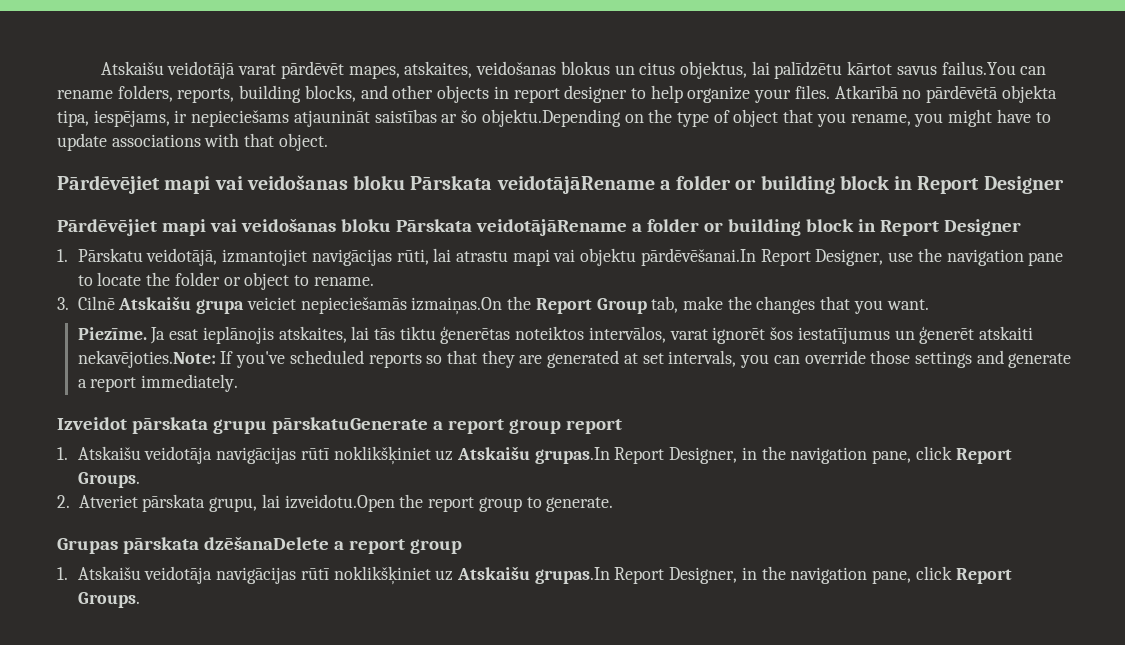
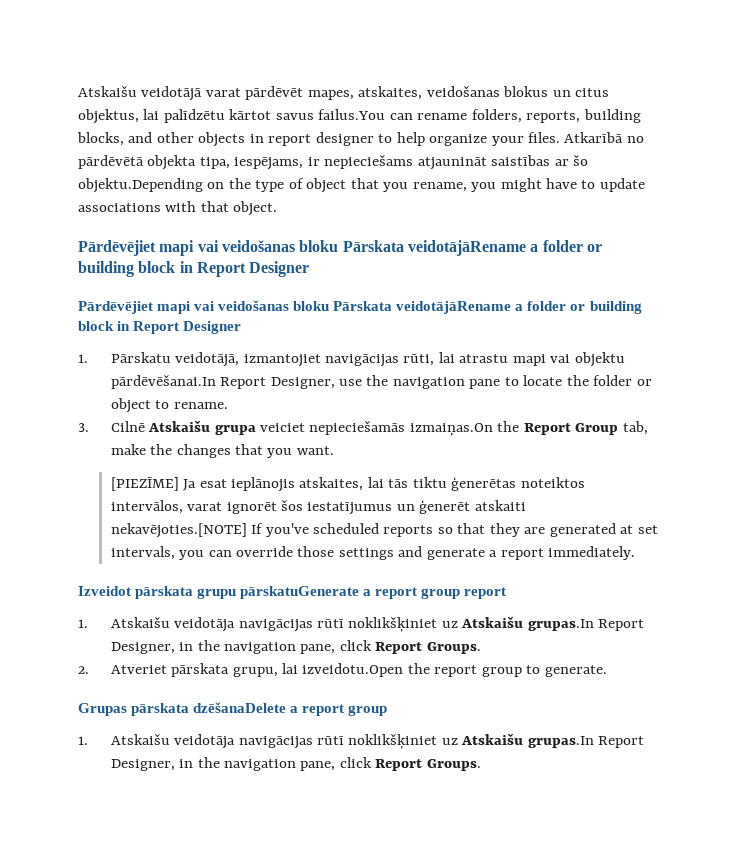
- Piezīme. Ja esat ieplānojis atskaites, lai tās tiktu ģenerētas noteiktos intervālos, varat ignorēt šos iestatījumus un ģenerēt atskaiti nekavējoties.Note: If you've scheduled reports so that they are generated at set intervals, you can override those settings and generate a report immediately.
+ [PIEZĪME] Ja esat ieplānojis atskaites, lai tās tiktu ģenerētas noteiktos intervālos, varat ignorēt šos iestatījumus un ģenerēt atskaiti nekavējoties.[NOTE] If you've scheduled reports so that they are generated at set intervals, you can override those settings and generate a report immediately.

